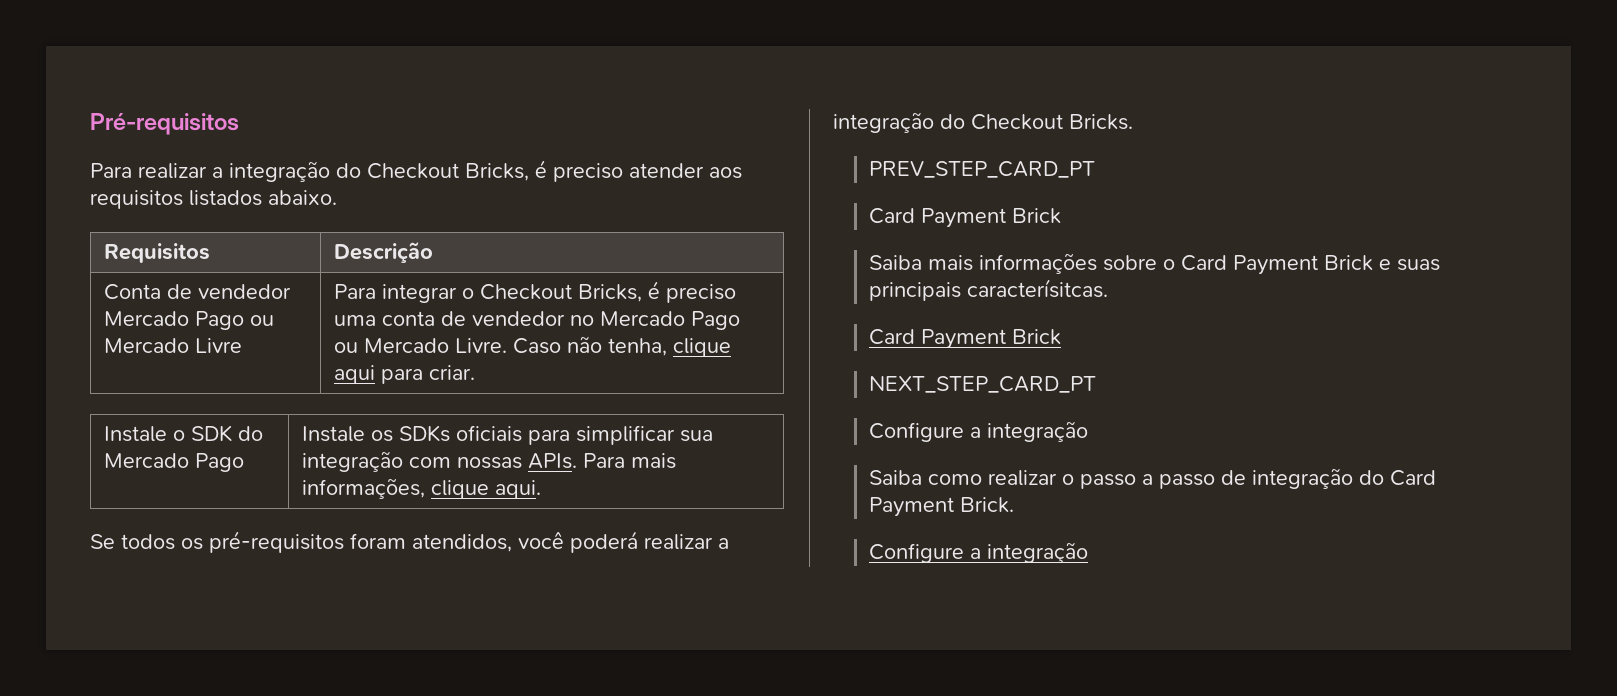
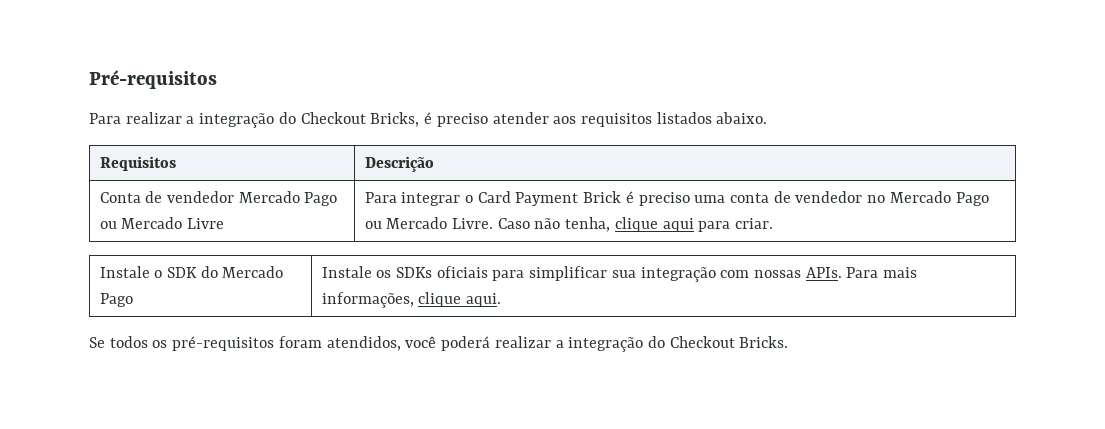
- Conta de vendedor Mercado Pago ou Mercado Livre | Para integrar o Checkout Bricks, é preciso uma conta de vendedor no Mercado Pago ou Mercado Livre. Caso não tenha, clique aqui para criar.
+ Conta de vendedor Mercado Pago ou Mercado Livre | Para integrar o Card Payment Brick é preciso uma conta de vendedor no Mercado Pago ou Mercado Livre. Caso não tenha, clique aqui para criar.
- PREV_STEP_CARD_PT
- Card Payment Brick
- Saiba mais informações sobre o Card Payment Brick e suas principais caracterísitcas.
- Card Payment Brick
- NEXT_STEP_CARD_PT
- Configure a integração
- Saiba como realizar o passo a passo de integração do Card Payment Brick.
- Configure a integração

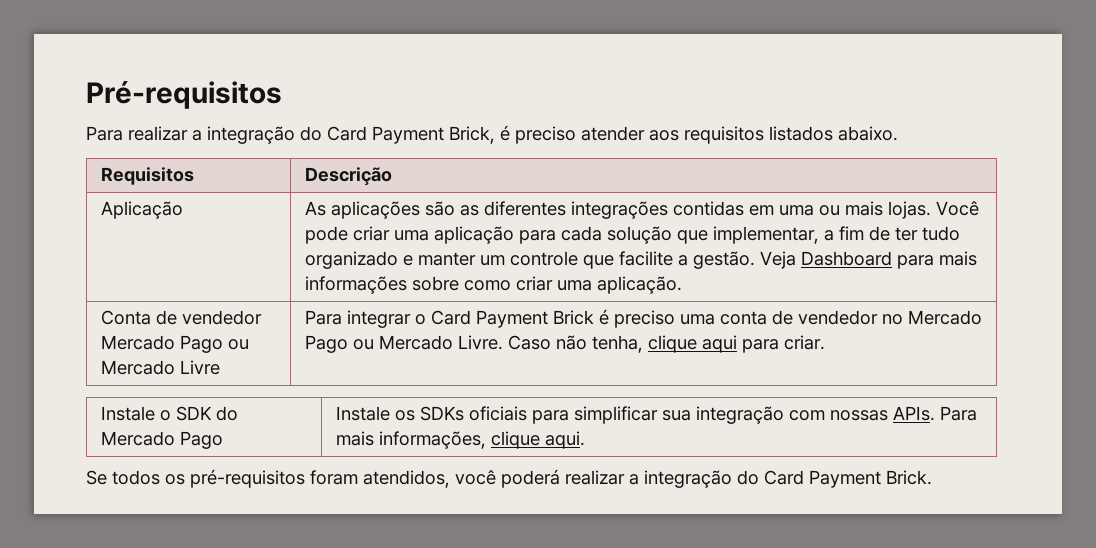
- Para realizar a integração do Checkout Bricks, é preciso atender aos requisitos listados abaixo.
+ Para realizar a integração do Card Payment Brick, é preciso atender aos requisitos listados abaixo.
+ Aplicação | As aplicações são as diferentes integrações contidas em uma ou mais lojas. Você pode criar uma aplicação para cada solução que implementar, a fim de ter tudo organizado e manter um controle que facilite a gestão. Veja Dashboard para mais informações sobre como criar uma aplicação.
- Se todos os pré-requisitos foram atendidos, você poderá realizar a integração do Checkout Bricks.
+ Se todos os pré-requisitos foram atendidos, você poderá realizar a integração do Card Payment Brick.

